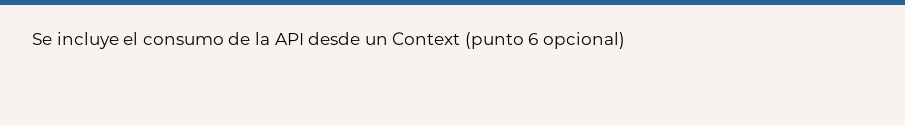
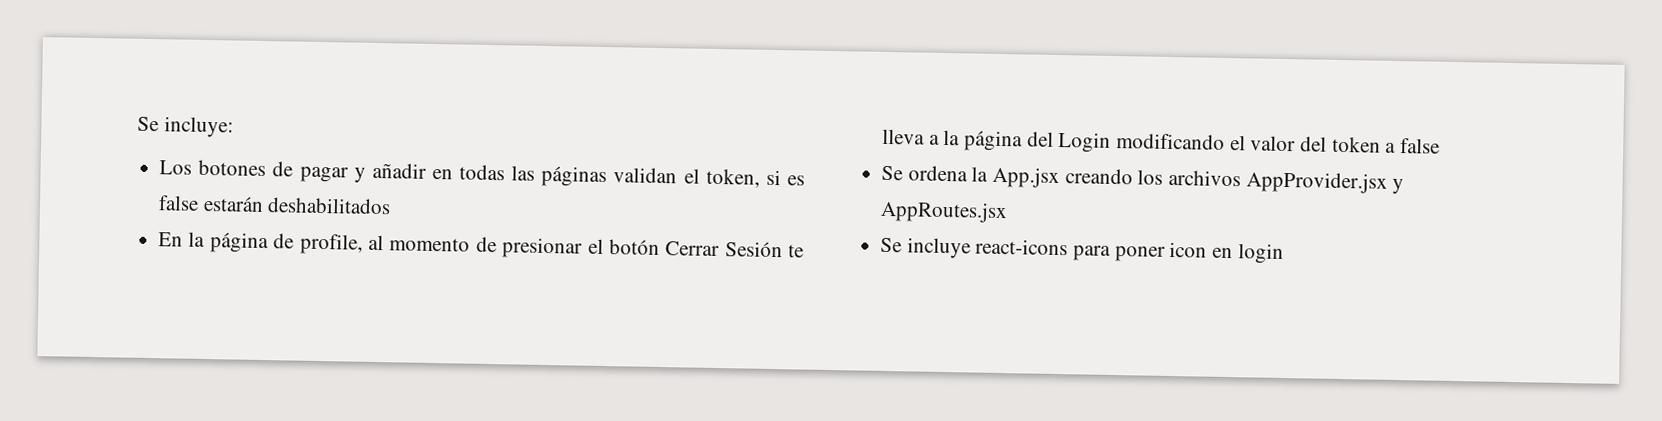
- Se incluye el consumo de la API desde un Context (punto 6 opcional)
+ Se incluye:
+ Los botones de pagar y añadir en todas las páginas validan el token, si es false estarán deshabilitados
+ En la página de profile, al momento de presionar el botón Cerrar Sesión te lleva a la página del Login modificando el valor del token a false
+ Se ordena la App.jsx creando los archivos AppProvider.jsx y AppRoutes.jsx
+ Se incluye react-icons para poner icon en login

